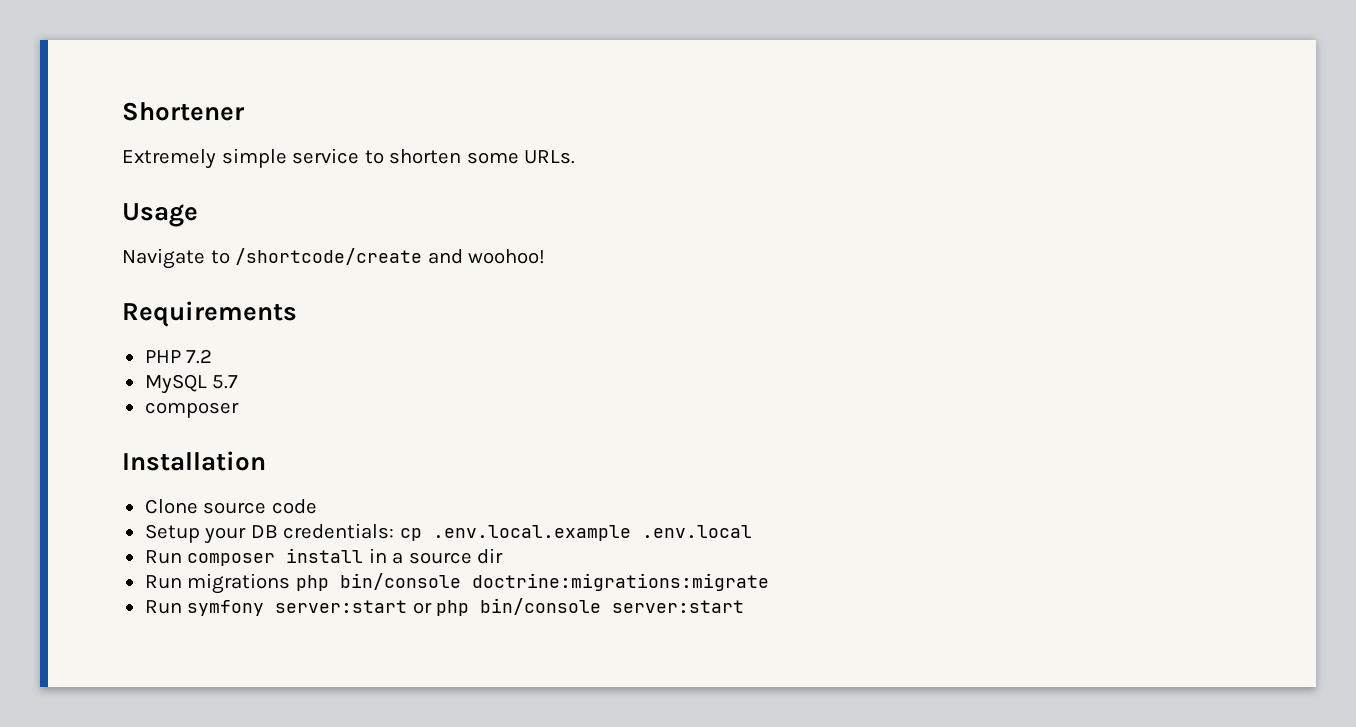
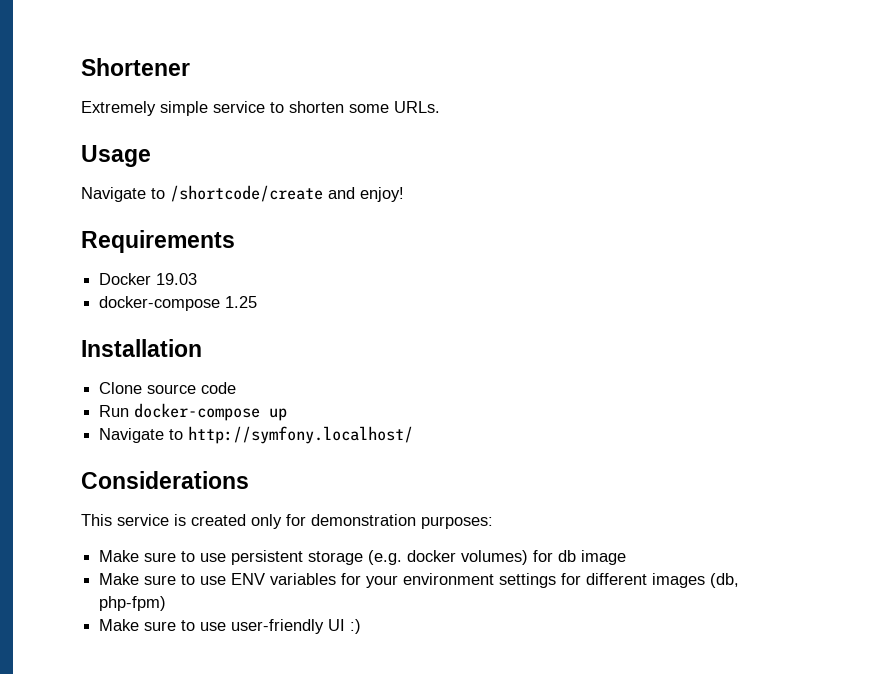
- Navigate to /shortcode/create and woohoo!
+ Navigate to /shortcode/create and enjoy!
- PHP 7.2
- MySQL 5.7
- composer
+ Docker 19.03
+ docker-compose 1.25
- Setup your DB credentials: cp .env.local.example .env.local
- Run composer install in a source dir
- Run migrations php bin/console doctrine:migrations:migrate
- Run symfony server:start or php bin/console server:start
+ Run docker-compose up
+ Navigate to http://symfony.localhost/
+ Considerations
+ This service is created only for demonstration purposes:
+ Make sure to use persistent storage (e.g. docker volumes) for db image
+ Make sure to use ENV variables for your environment settings for different images (db, php-fpm)
+ Make sure to use user-friendly UI :)

